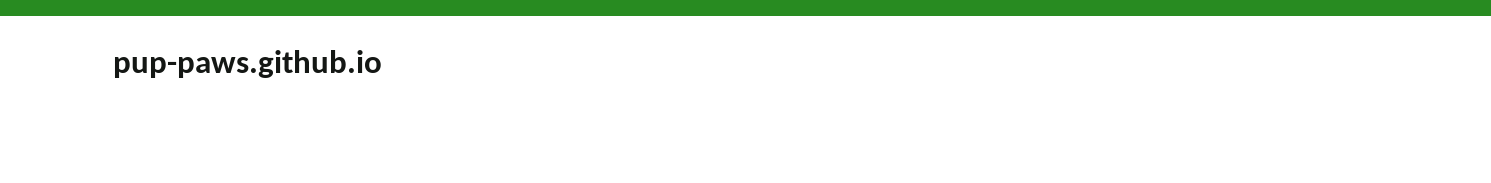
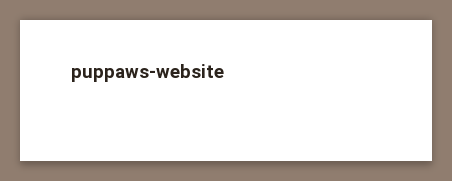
- pup-paws.github.io
+ puppaws-website

